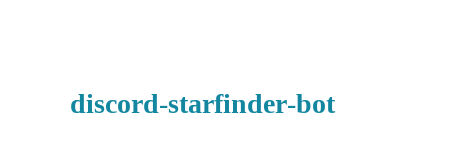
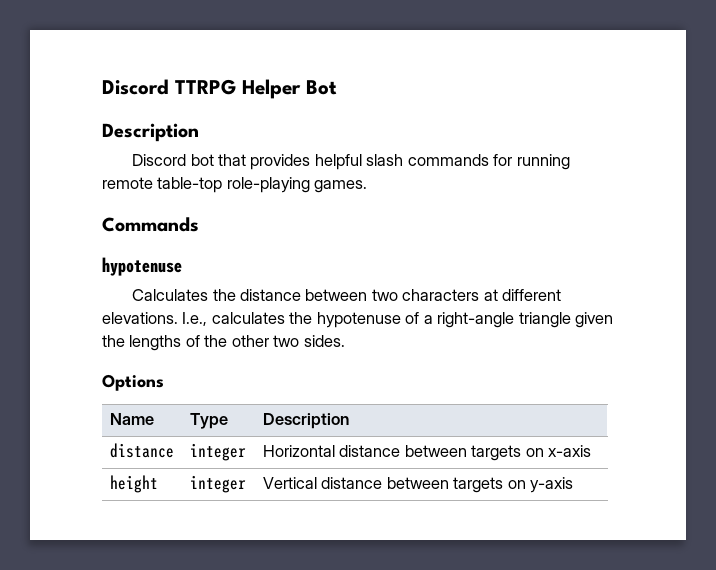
- discord-starfinder-bot
+ Discord TTRPG Helper Bot
+ Description
+ Discord bot that provides helpful slash commands for running remote table-top role-playing games.
+ Commands
+ hypotenuse
+ Calculates the distance between two characters at different elevations. I.e., calculates the hypotenuse of a right-angle triangle given the lengths of the other two sides.
+ Options
+ Name | Type | Description
+ distance | integer | Horizontal distance between targets on x-axis
+ height | integer | Vertical distance between targets on y-axis

